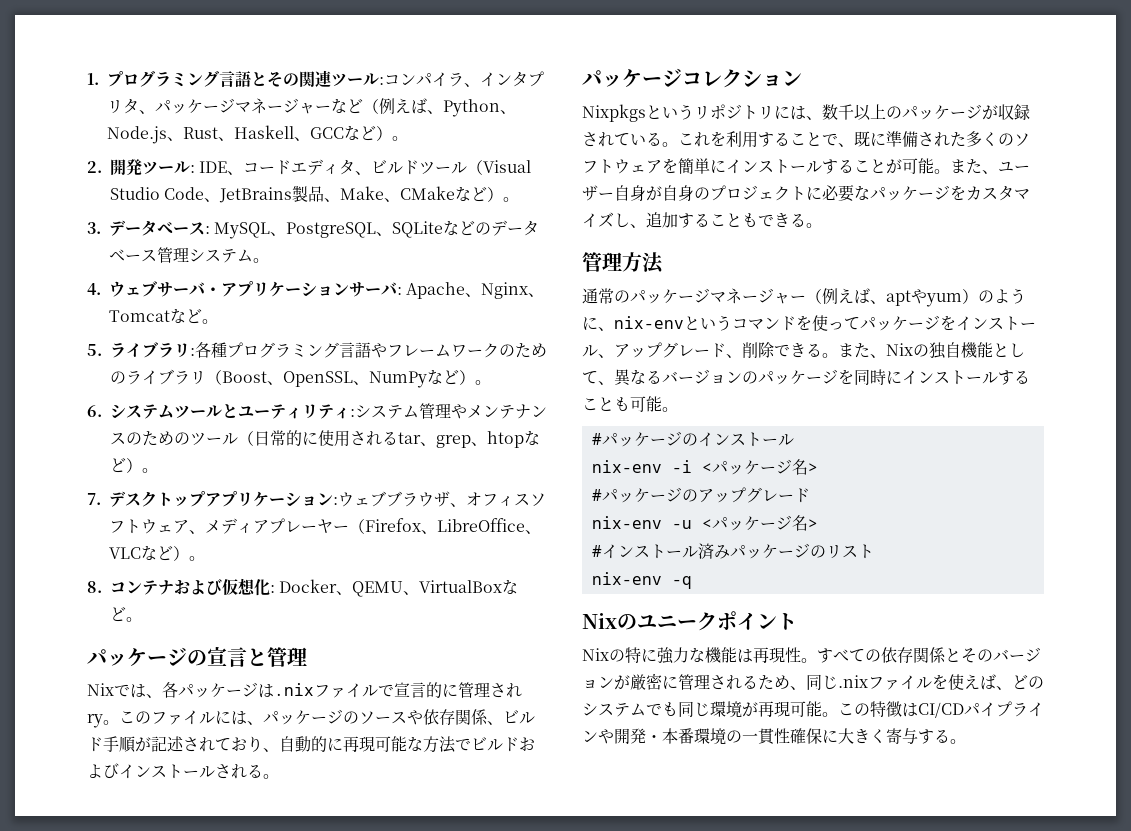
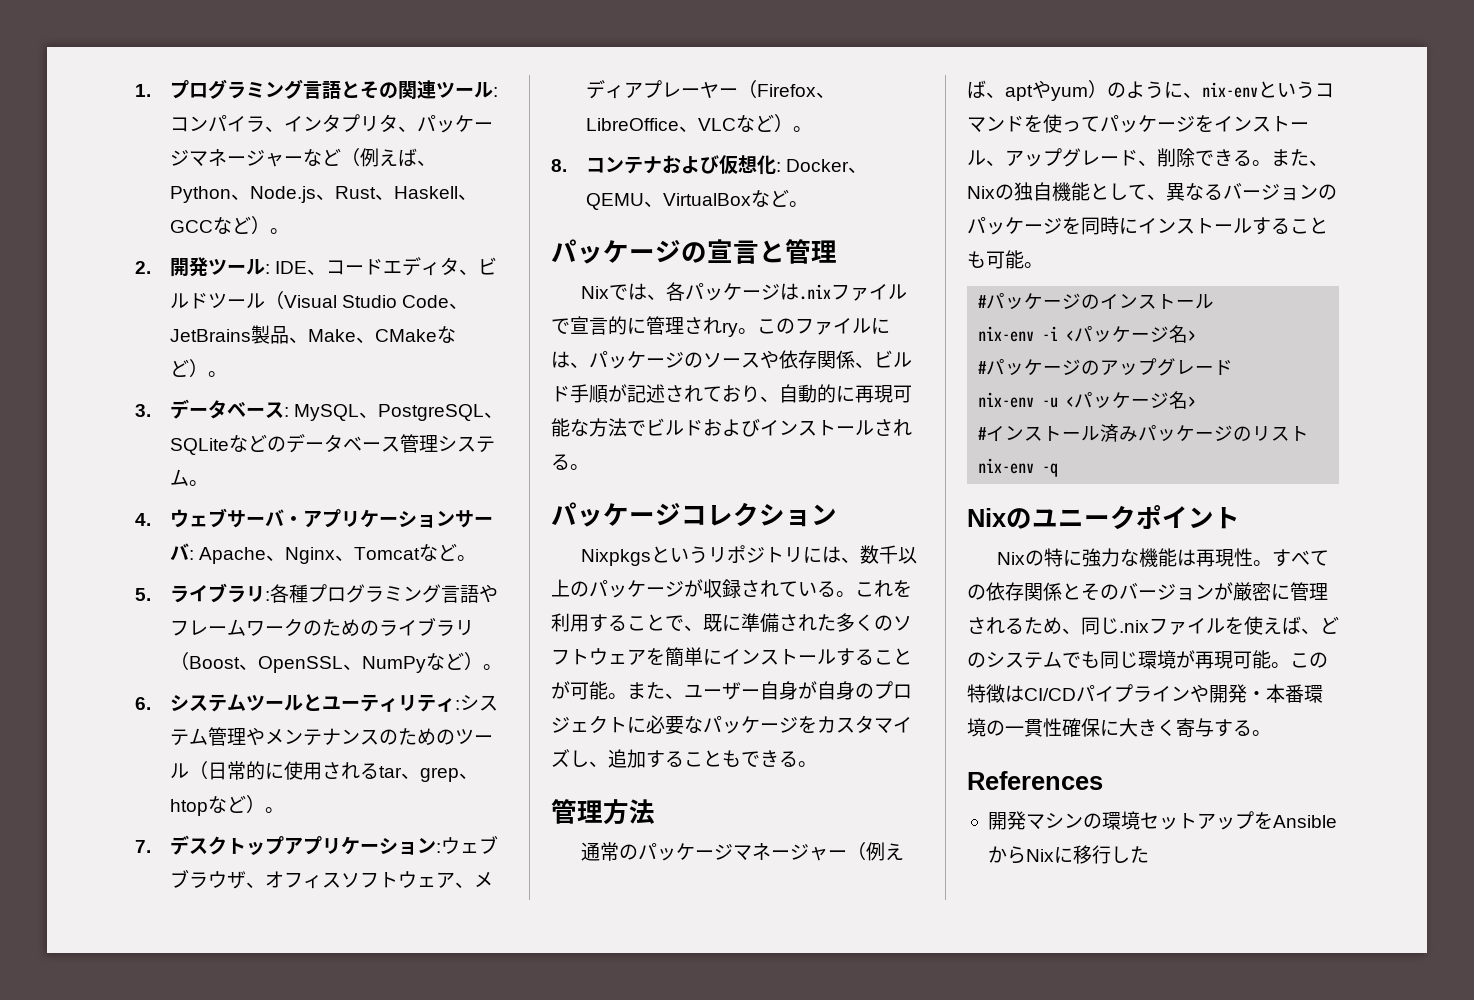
+ References
+ 開発マシンの環境セットアップをAnsibleからNixに移行した

